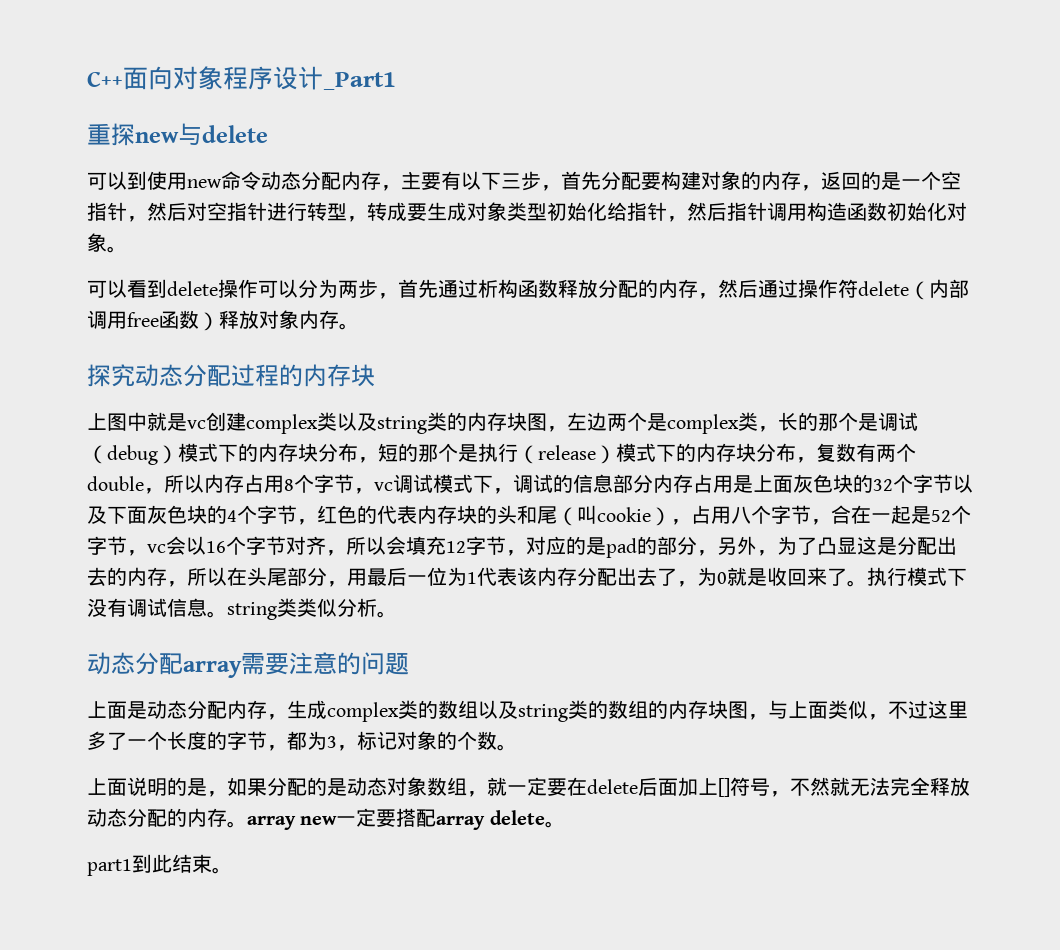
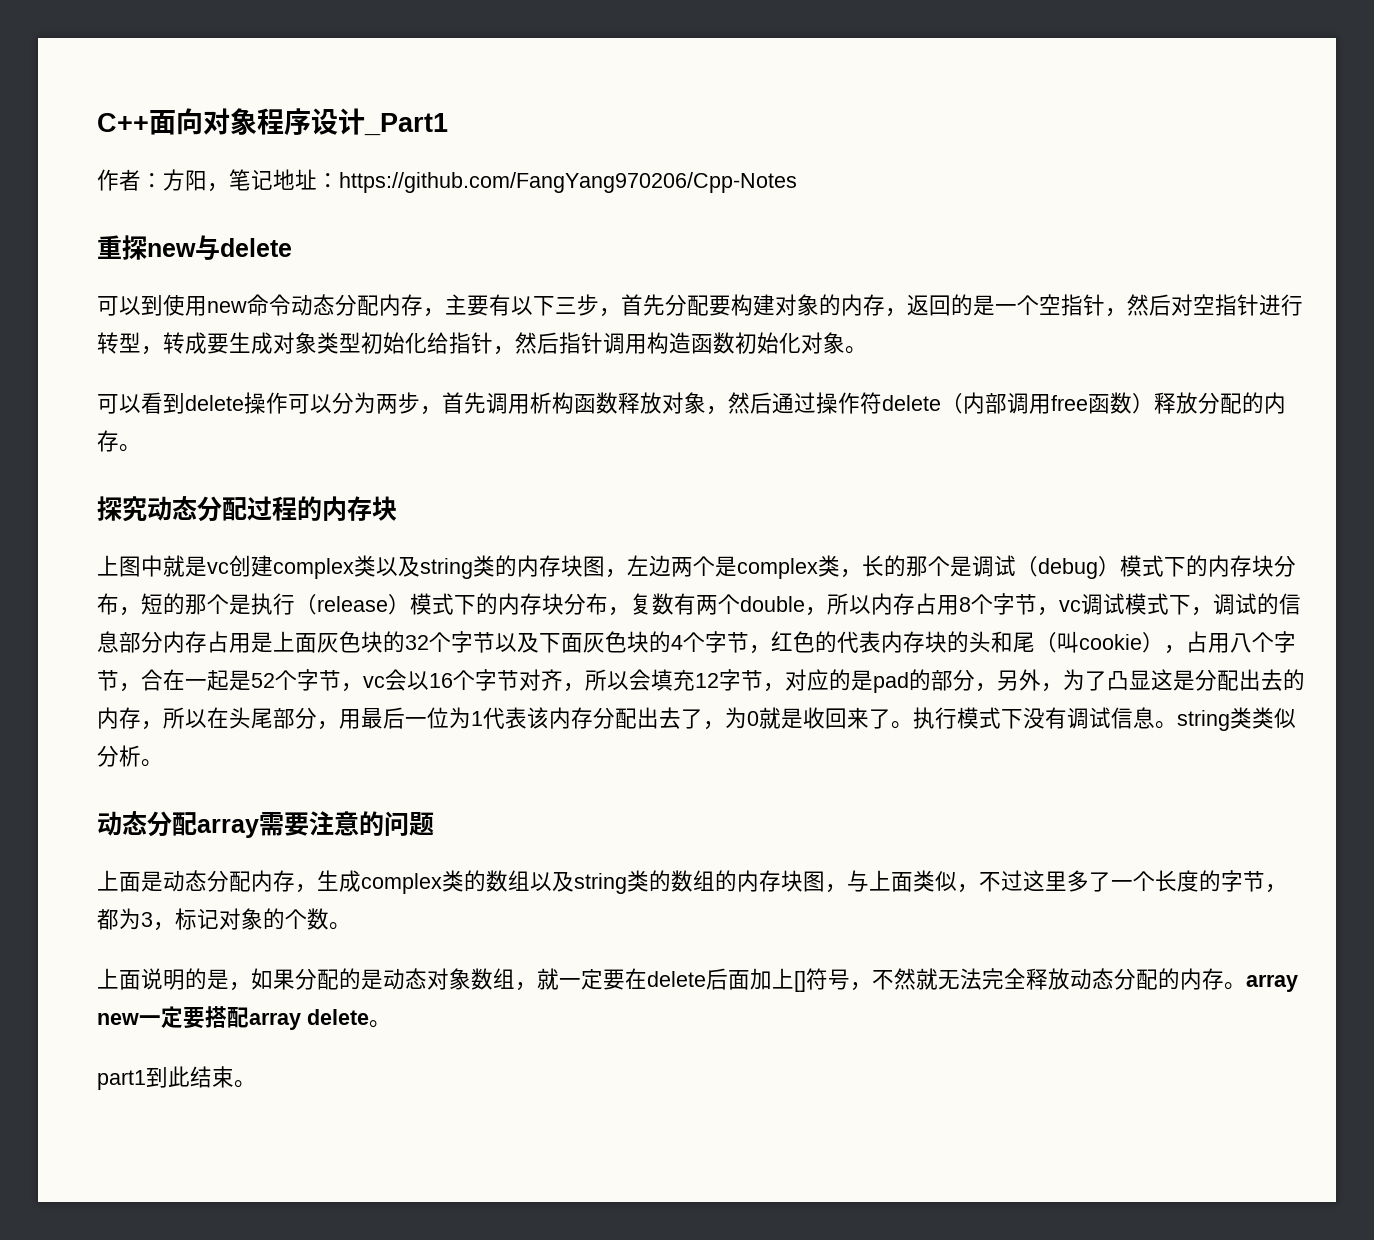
+ 作者：方阳，笔记地址：https://github.com/FangYang970206/Cpp-Notes
- 可以看到delete操作可以分为两步，首先通过析构函数释放分配的内存，然后通过操作符delete（内部调用free函数）释放对象内存。
+ 可以看到delete操作可以分为两步，首先调用析构函数释放对象，然后通过操作符delete（内部调用free函数）释放分配的内存。

